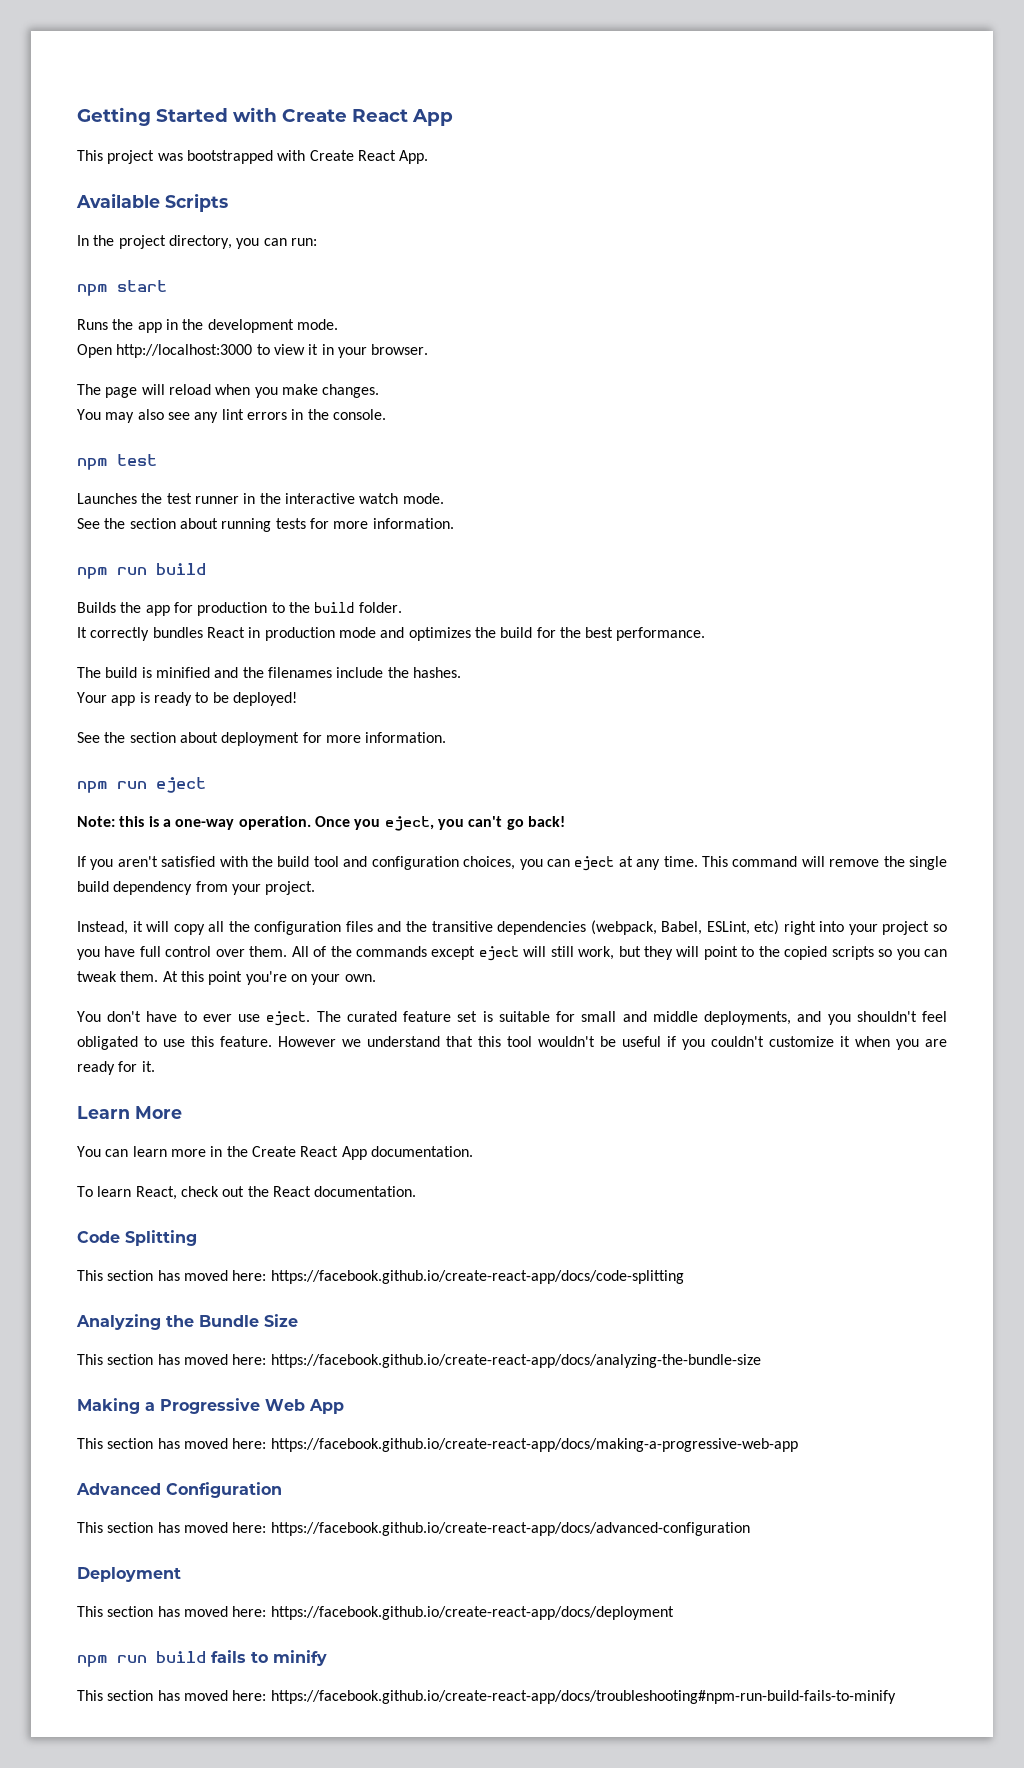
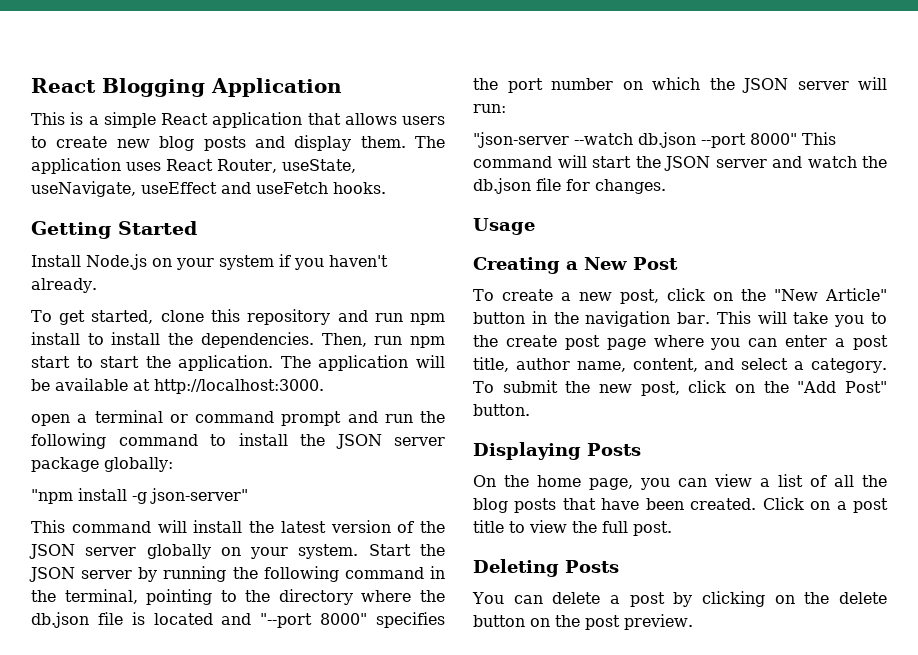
- Getting Started with Create React App
- This project was bootstrapped with Create React App.
- Available Scripts
- In the project directory, you can run:
- npm start
- Runs the app in the development mode.
- Open http://localhost:3000 to view it in your browser.
- The page will reload when you make changes.
- You may also see any lint errors in the console.
- npm test
- Launches the test runner in the interactive watch mode.
- See the section about running tests for more information.
- npm run build
- Builds the app for production to the build folder.
- It correctly bundles React in production mode and optimizes the build for the best performance.
- The build is minified and the filenames include the hashes.
- Your app is ready to be deployed!
- See the section about deployment for more information.
- npm run eject
- Note: this is a one-way operation. Once you eject, you can't go back!
- If you aren't satisfied with the build tool and configuration choices, you can eject at any time. This command will remove the single build dependency from your project.
- Instead, it will copy all the configuration files and the transitive dependencies (webpack, Babel, ESLint, etc) right into your project so you have full control over them. All of the commands except eject will still work, but they will point to the copied scripts so you can tweak them. At this point you're on your own.
- You don't have to ever use eject. The curated feature set is suitable for small and middle deployments, and you shouldn't feel obligated to use this feature. However we understand that this tool wouldn't be useful if you couldn't customize it when you are ready for it.
- Learn More
- You can learn more in the Create React App documentation.
- To learn React, check out the React documentation.
- Code Splitting
- This section has moved here: https://facebook.github.io/create-react-app/docs/code-splitting
- Analyzing the Bundle Size
- This section has moved here: https://facebook.github.io/create-react-app/docs/analyzing-the-bundle-size
- Making a Progressive Web App
- This section has moved here: https://facebook.github.io/create-react-app/docs/making-a-progressive-web-app
- Advanced Configuration
- This section has moved here: https://facebook.github.io/create-react-app/docs/advanced-configuration
- Deployment
- This section has moved here: https://facebook.github.io/create-react-app/docs/deployment
- npm run build fails to minify
- This section has moved here: https://facebook.github.io/create-react-app/docs/troubleshooting#npm-run-build-fails-to-minify
+ React Blogging Application
+ This is a simple React application that allows users to create new blog posts and display them. The application uses React Router, useState, useNavigate, useEffect and useFetch hooks.
+ Getting Started
+ Install Node.js on your system if you haven't already.
+ To get started, clone this repository and run npm install to install the dependencies. Then, run npm start to start the application. The application will be available at http://localhost:3000.
+ open a terminal or command prompt and run the following command to install the JSON server package globally:
+ "npm install -g json-server"
+ This command will install the latest version of the JSON server globally on your system. Start the JSON server by running the following command in the terminal, pointing to the directory where the db.json file is located and "--port 8000" specifies the port number on which the JSON server will run:
+ "json-server --watch db.json --port 8000" This command will start the JSON server and watch the db.json file for changes.
+ Usage
+ Creating a New Post
+ To create a new post, click on the "New Article" button in the navigation bar. This will take you to the create post page where you can enter a post title, author name, content, and select a category. To submit the new post, click on the "Add Post" button.
+ Displaying Posts
+ On the home page, you can view a list of all the blog posts that have been created. Click on a post title to view the full post.
+ Deleting Posts
+ You can delete a post by clicking on the delete button on the post preview.

